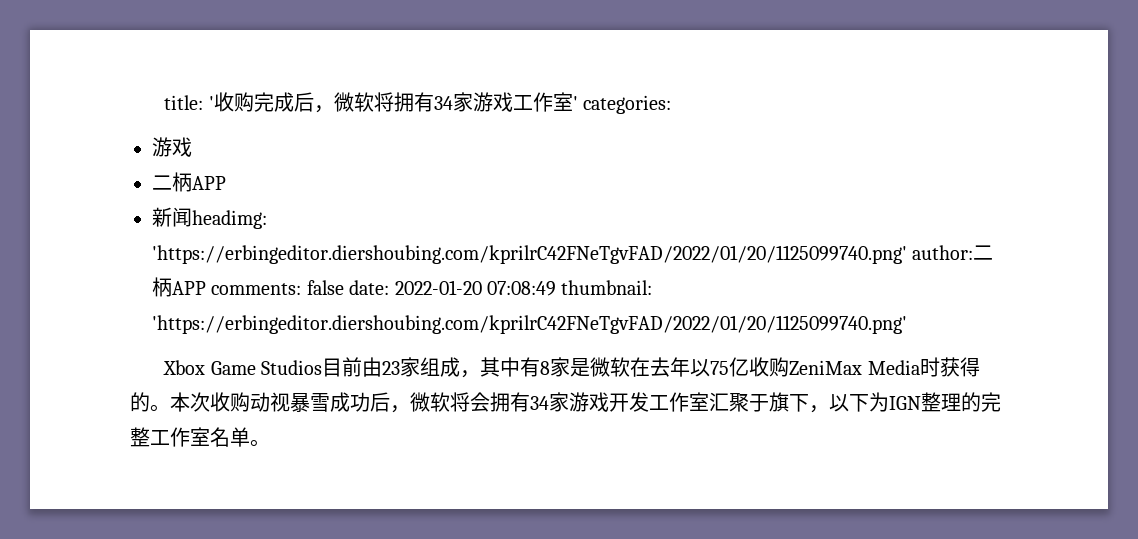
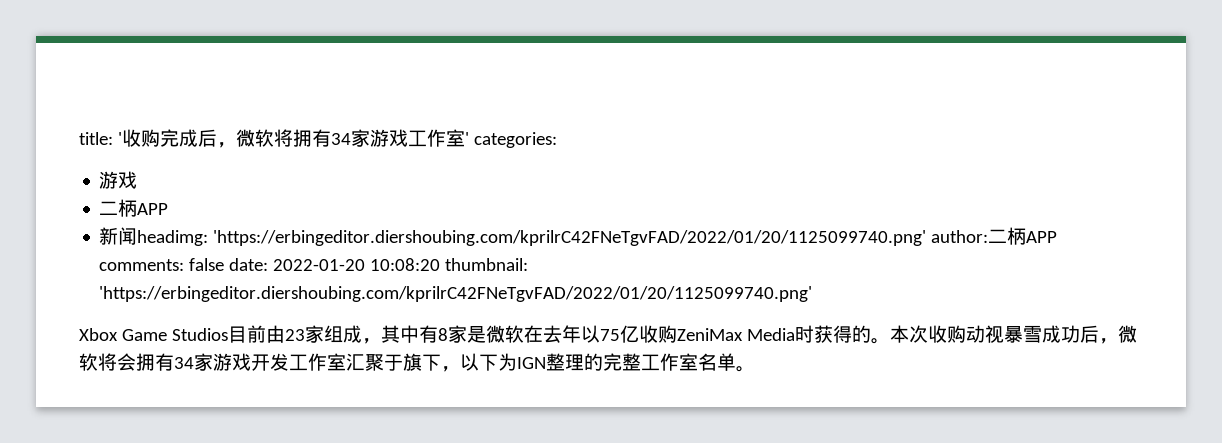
- 新闻headimg: 'https://erbingeditor.diershoubing.com/kprilrC42FNeTgvFAD/2022/01/20/1125099740.png' author:二柄APP comments: false date: 2022-01-20 07:08:49 thumbnail: 'https://erbingeditor.diershoubing.com/kprilrC42FNeTgvFAD/2022/01/20/1125099740.png'
+ 新闻headimg: 'https://erbingeditor.diershoubing.com/kprilrC42FNeTgvFAD/2022/01/20/1125099740.png' author:二柄APP comments: false date: 2022-01-20 10:08:20 thumbnail: 'https://erbingeditor.diershoubing.com/kprilrC42FNeTgvFAD/2022/01/20/1125099740.png'

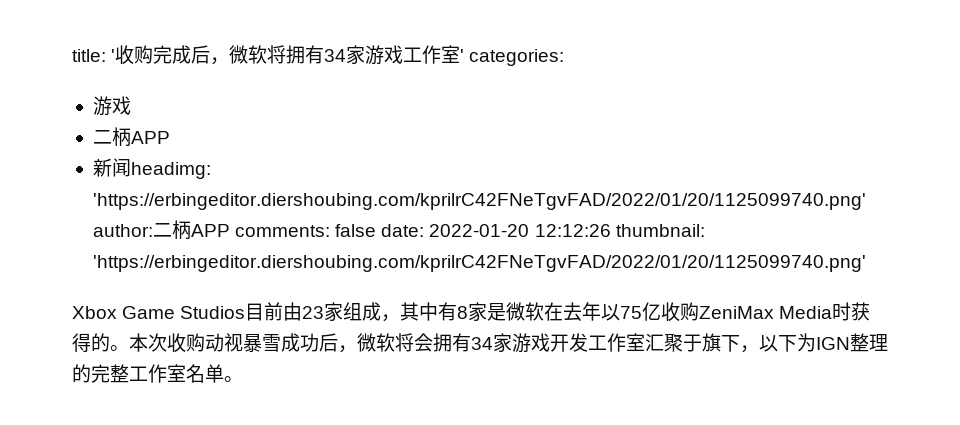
- 新闻headimg: 'https://erbingeditor.diershoubing.com/kprilrC42FNeTgvFAD/2022/01/20/1125099740.png' author:二柄APP comments: false date: 2022-01-20 10:08:20 thumbnail: 'https://erbingeditor.diershoubing.com/kprilrC42FNeTgvFAD/2022/01/20/1125099740.png'
+ 新闻headimg: 'https://erbingeditor.diershoubing.com/kprilrC42FNeTgvFAD/2022/01/20/1125099740.png' author:二柄APP comments: false date: 2022-01-20 12:12:26 thumbnail: 'https://erbingeditor.diershoubing.com/kprilrC42FNeTgvFAD/2022/01/20/1125099740.png'

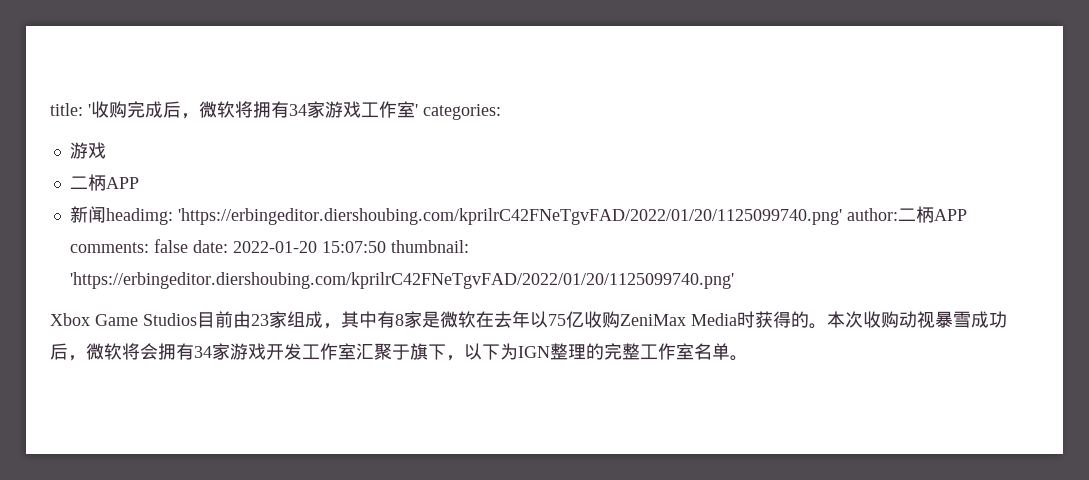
- 新闻headimg: 'https://erbingeditor.diershoubing.com/kprilrC42FNeTgvFAD/2022/01/20/1125099740.png' author:二柄APP comments: false date: 2022-01-20 12:12:26 thumbnail: 'https://erbingeditor.diershoubing.com/kprilrC42FNeTgvFAD/2022/01/20/1125099740.png'
+ 新闻headimg: 'https://erbingeditor.diershoubing.com/kprilrC42FNeTgvFAD/2022/01/20/1125099740.png' author:二柄APP comments: false date: 2022-01-20 15:07:50 thumbnail: 'https://erbingeditor.diershoubing.com/kprilrC42FNeTgvFAD/2022/01/20/1125099740.png'

